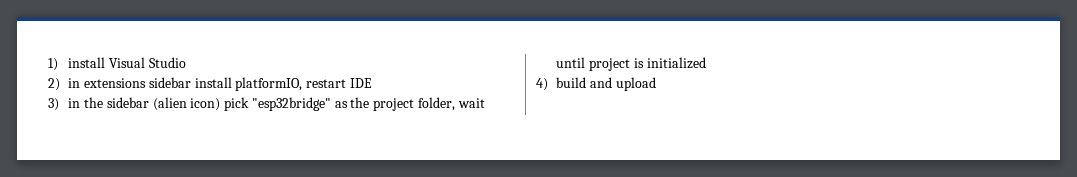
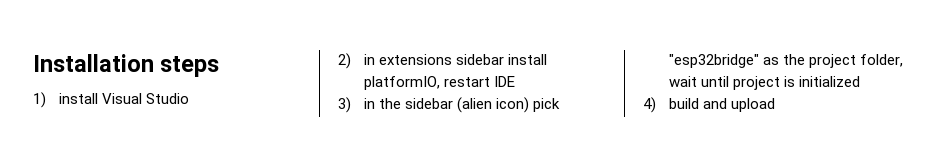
+ Installation steps

